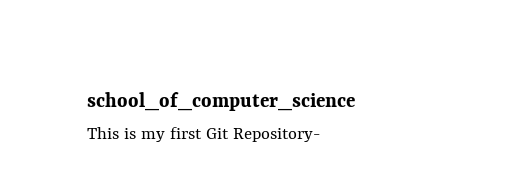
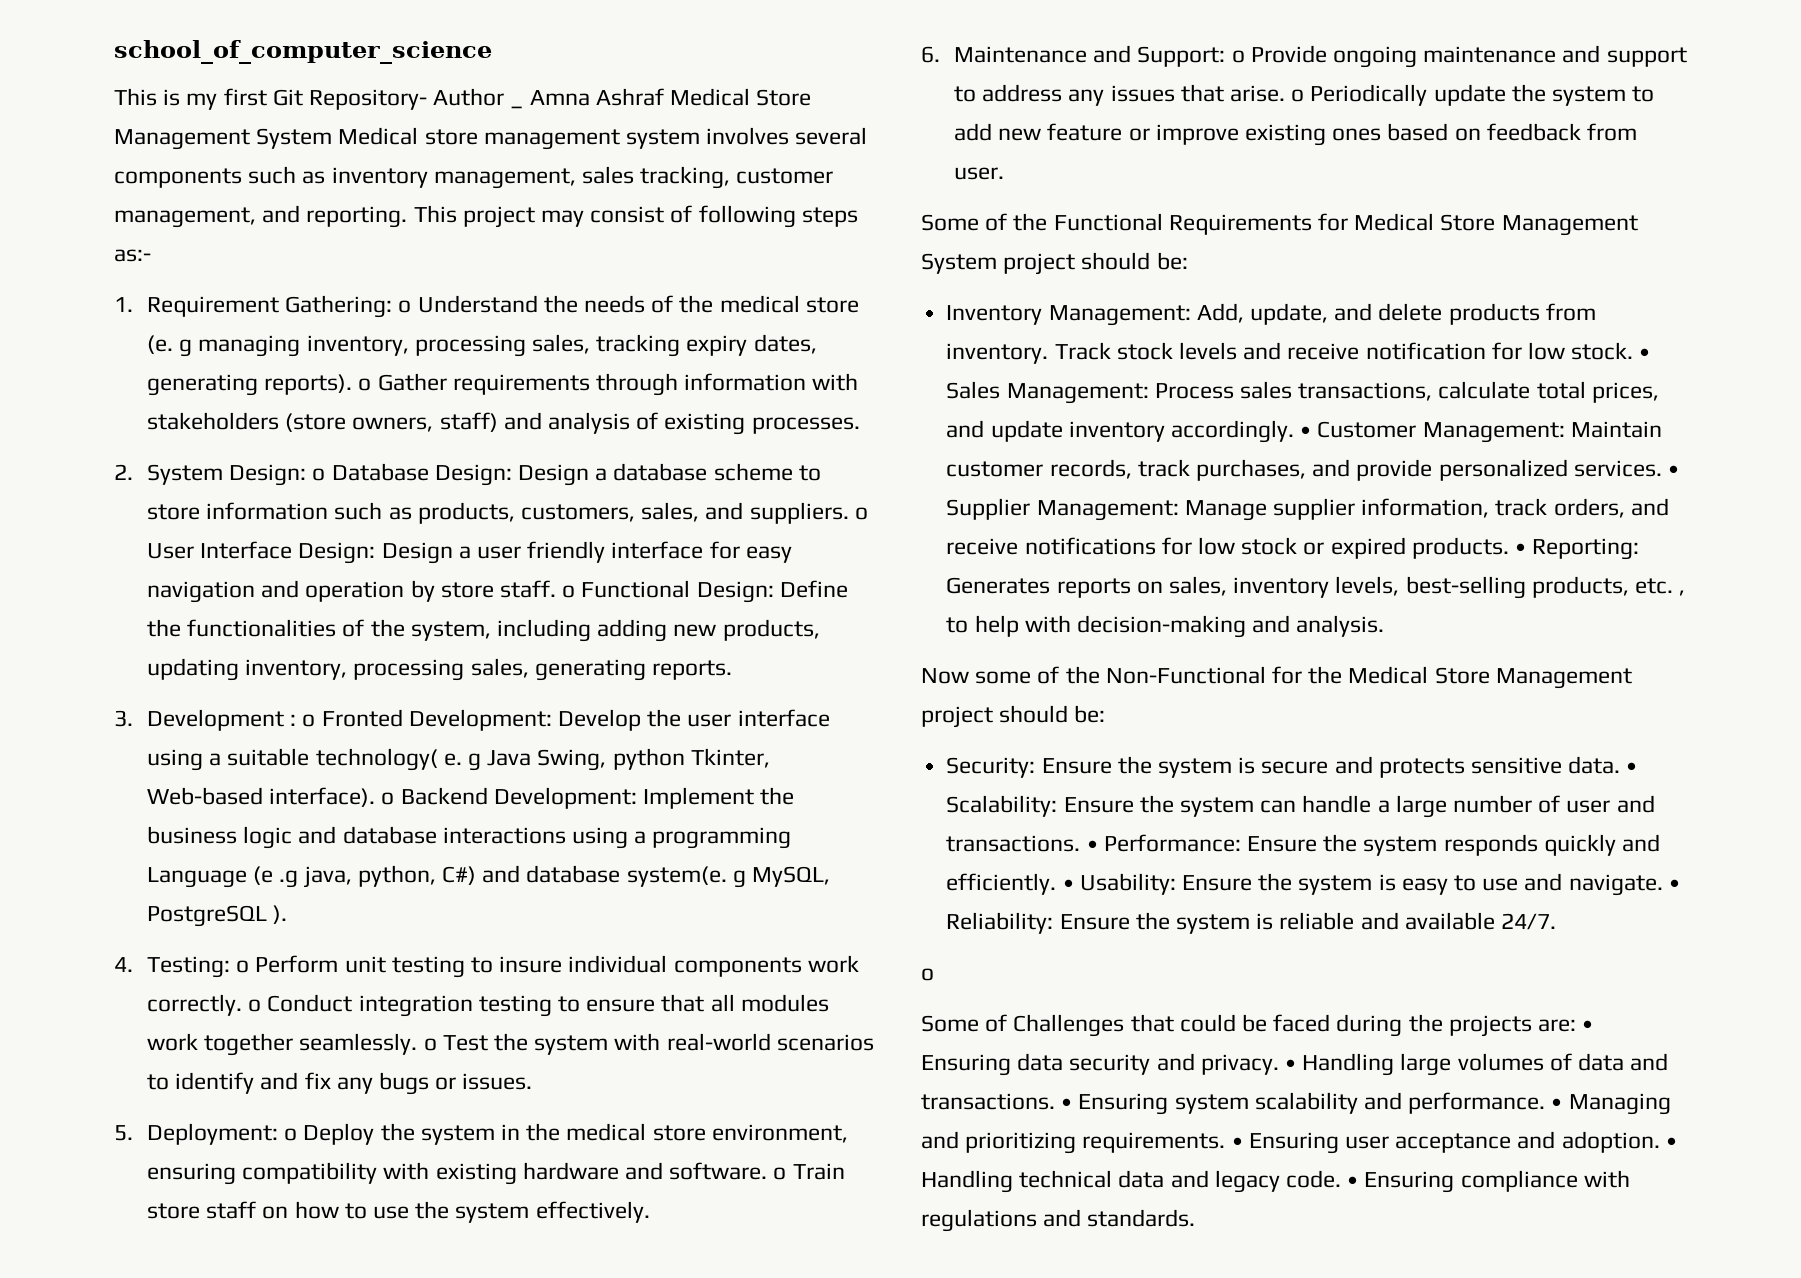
- This is my first Git Repository-
+ This is my first Git Repository- Author _ Amna Ashraf Medical Store Management System Medical store management system involves several components such as inventory management, sales tracking, customer management, and reporting. This project may consist of following steps as:-
+ 1. Requirement Gathering: o Understand the needs of the medical store (e. g managing inventory, processing sales, tracking expiry dates, generating reports). o Gather requirements through information with stakeholders (store owners, staff) and analysis of existing processes.
+ 2. System Design: o Database Design: Design a database scheme to store information such as products, customers, sales, and suppliers. o User Interface Design: Design a user friendly interface for easy navigation and operation by store staff. o Functional Design: Define the functionalities of the system, including adding new products, updating inventory, processing sales, generating reports.
+ 3. Development : o Fronted Development: Develop the user interface using a suitable technology( e. g Java Swing, python Tkinter, Web-based interface). o Backend Development: Implement the business logic and database interactions using a programming Language (e .g java, python, C#) and database system(e. g MySQL, PostgreSQL ).
+ 4. Testing: o Perform unit testing to insure individual components work correctly. o Conduct integration testing to ensure that all modules work together seamlessly. o Test the system with real-world scenarios to identify and fix any bugs or issues.
+ 5. Deployment: o Deploy the system in the medical store environment, ensuring compatibility with existing hardware and software. o Train store staff on how to use the system effectively.
+ 6. Maintenance and Support: o Provide ongoing maintenance and support to address any issues that arise. o Periodically update the system to add new feature or improve existing ones based on feedback from user.
+ Some of the Functional Requirements for Medical Store Management System project should be:
+ Inventory Management: Add, update, and delete products from inventory. Track stock levels and receive notification for low stock. • Sales Management: Process sales transactions, calculate total prices, and update inventory accordingly. • Customer Management: Maintain customer records, track purchases, and provide personalized services. • Supplier Management: Manage supplier information, track orders, and receive notifications for low stock or expired products. • Reporting: Generates reports on sales, inventory levels, best-selling products, etc. , to help with decision-making and analysis.
+ Now some of the Non-Functional for the Medical Store Management project should be:
+ Security: Ensure the system is secure and protects sensitive data. • Scalability: Ensure the system can handle a large number of user and transactions. • Performance: Ensure the system responds quickly and efficiently. • Usability: Ensure the system is easy to use and navigate. • Reliability: Ensure the system is reliable and available 24/7.
+ o
+ Some of Challenges that could be faced during the projects are: • Ensuring data security and privacy. • Handling large volumes of data and transactions. • Ensuring system scalability and performance. • Managing and prioritizing requirements. • Ensuring user acceptance and adoption. • Handling technical data and legacy code. • Ensuring compliance with regulations and standards.

